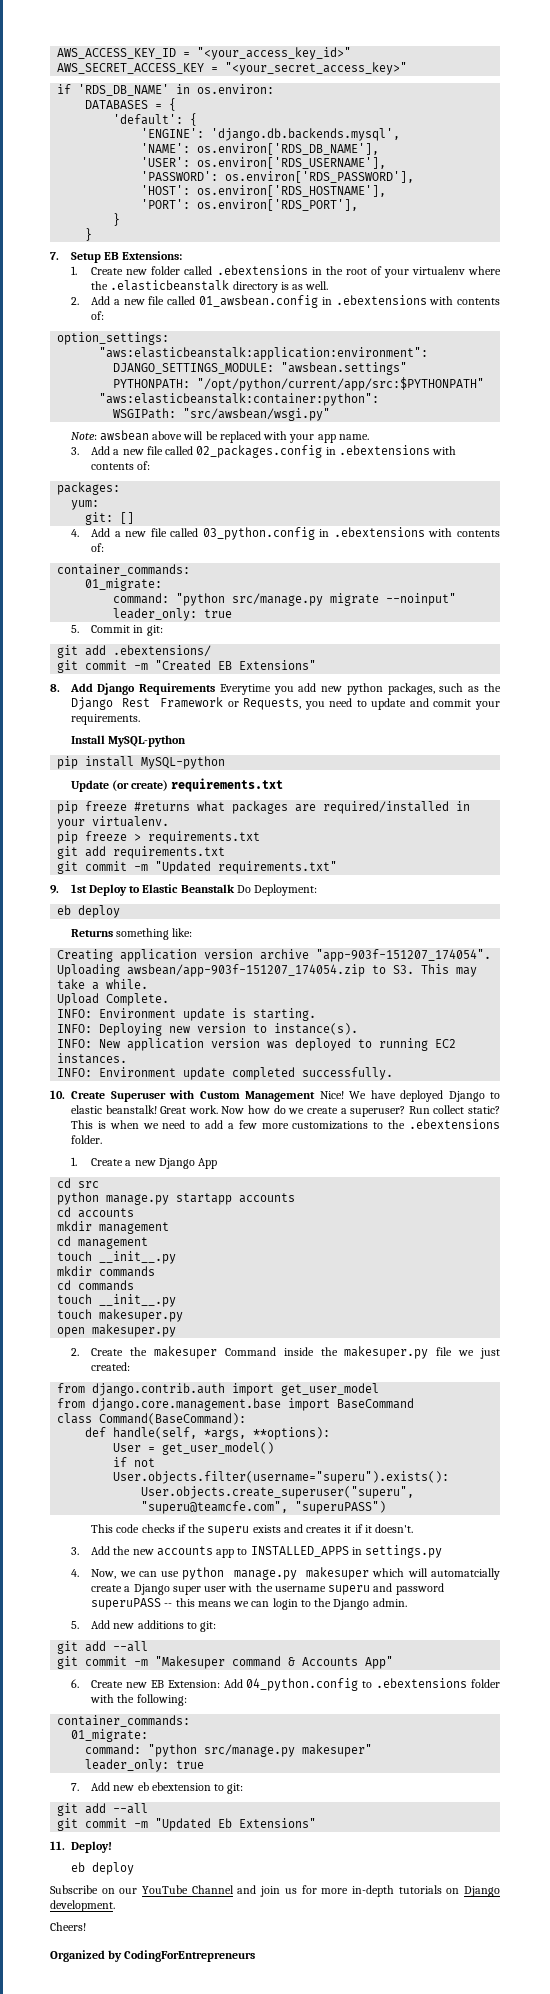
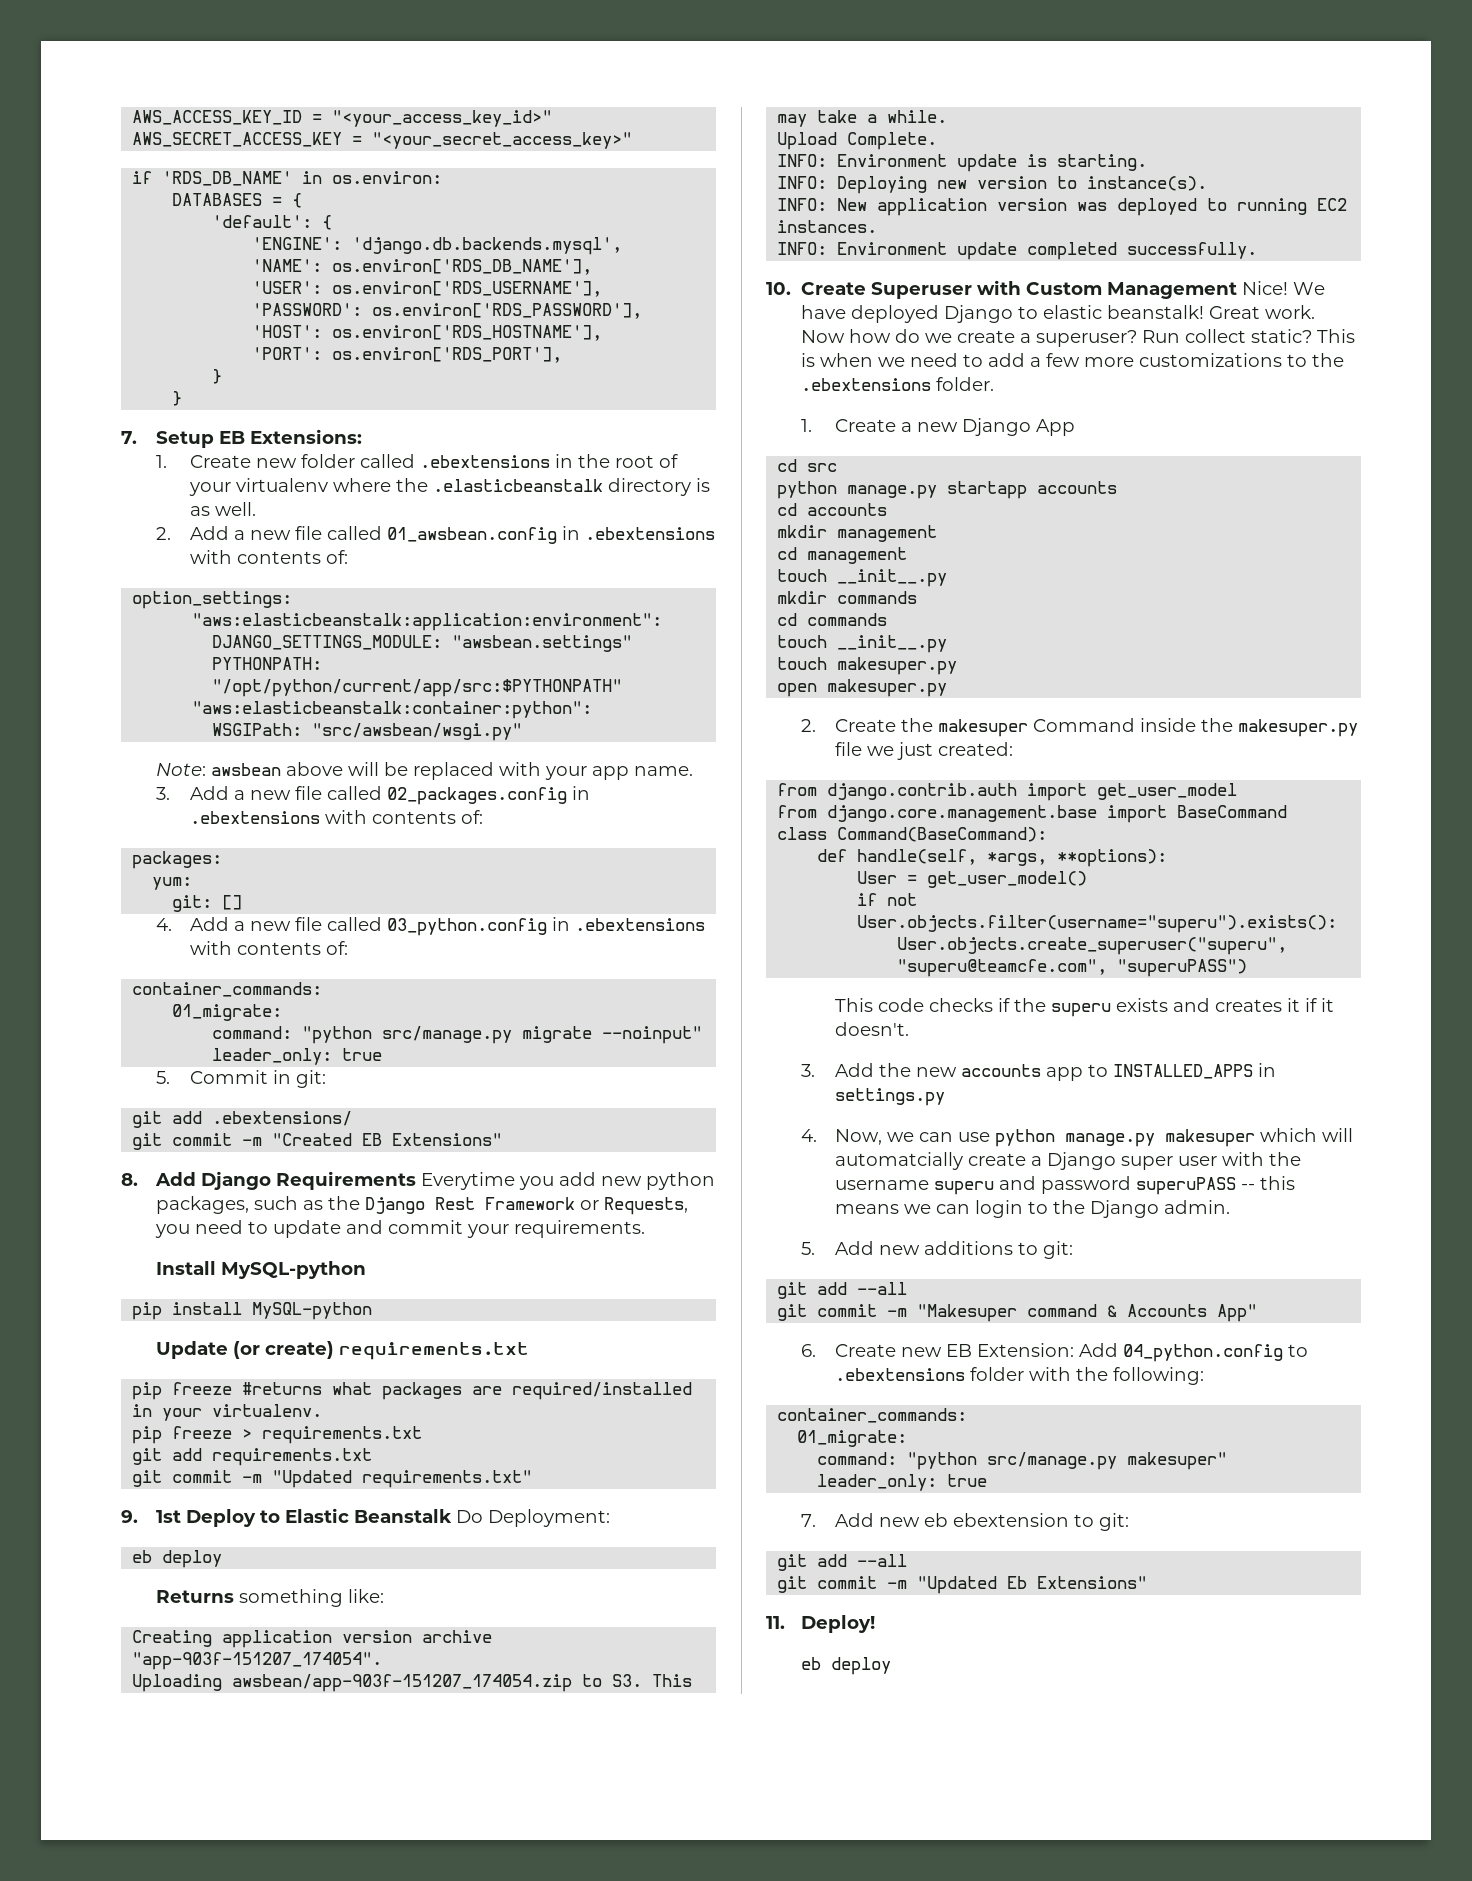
- Subscribe on our YouTube Channel and join us for more in-depth tutorials on Django development.
- Cheers!
- Organized by CodingForEntrepreneurs

